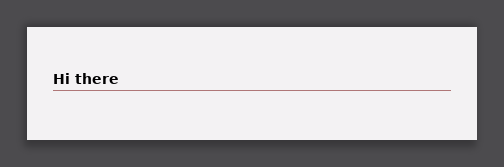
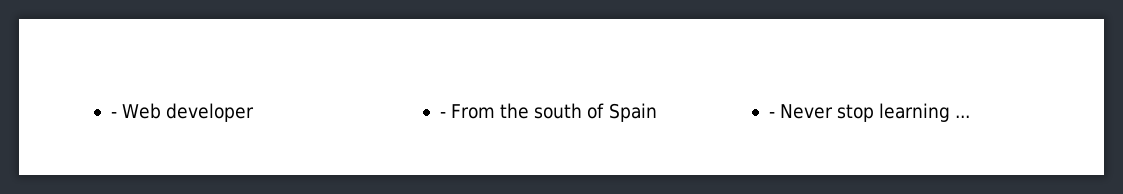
- Hi there
+ - Web developer
+ - From the south of Spain
+ - Never stop learning ...

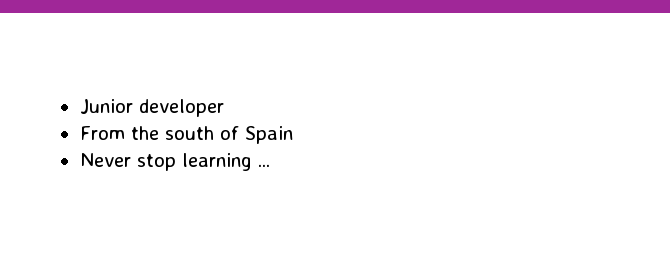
- - Web developer
+ Junior developer
- - From the south of Spain
+ From the south of Spain
- - Never stop learning ...
+ Never stop learning ...

